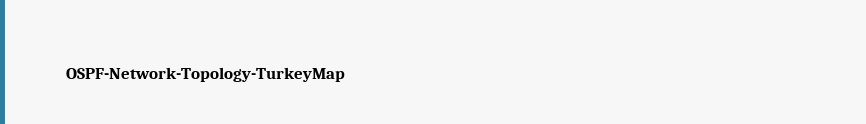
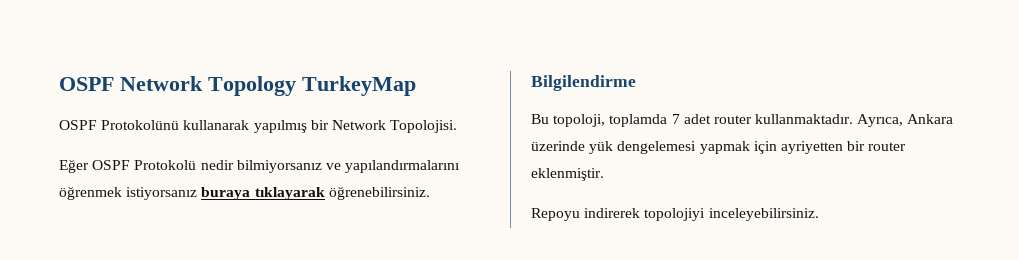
- OSPF-Network-Topology-TurkeyMap
+ OSPF Network Topology TurkeyMap
+ OSPF Protokolünü kullanarak yapılmış bir Network Topolojisi.
+ Eğer OSPF Protokolü nedir bilmiyorsanız ve yapılandırmalarını öğrenmek istiyorsanız buraya tıklayarak öğrenebilirsiniz.
+ Bilgilendirme
+ Bu topoloji, toplamda 7 adet router kullanmaktadır. Ayrıca, Ankara üzerinde yük dengelemesi yapmak için ayriyetten bir router eklenmiştir.
+ Repoyu indirerek topolojiyi inceleyebilirsiniz.

